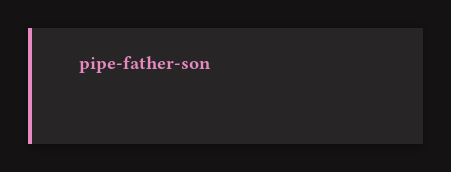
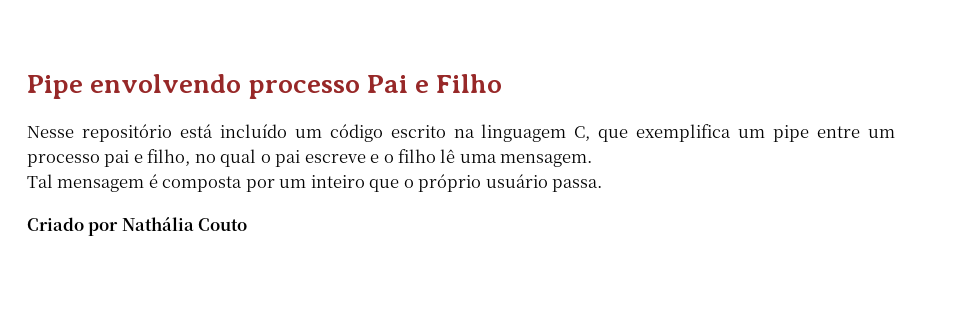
- pipe-father-son
+ Pipe envolvendo processo Pai e Filho
+ Nesse repositório está incluído um código escrito na linguagem C, que exemplifica um pipe entre um processo pai e filho, no qual o pai escreve e o filho lê uma mensagem.
+ Tal mensagem é composta por um inteiro que o próprio usuário passa.
+ Criado por Nathália Couto

